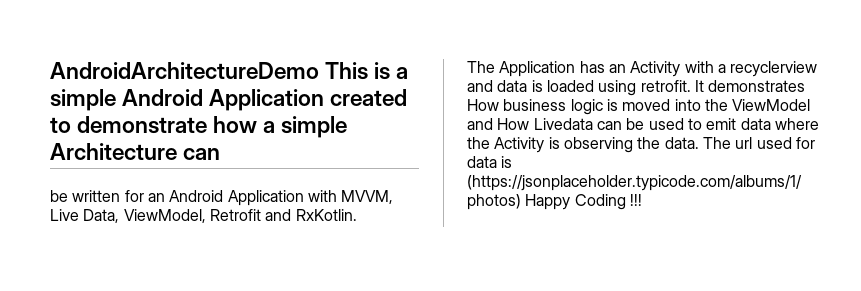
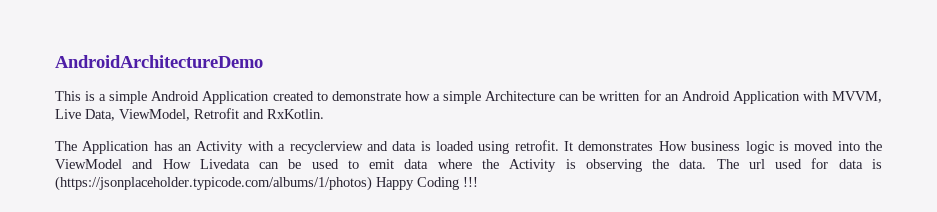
- AndroidArchitectureDemo This is a simple Android Application created to demonstrate how a simple Architecture can
- be written for an Android Application with MVVM, Live Data, ViewModel, Retrofit and RxKotlin.
+ AndroidArchitectureDemo
+ This is a simple Android Application created to demonstrate how a simple Architecture can be written for an Android Application with MVVM, Live Data, ViewModel, Retrofit and RxKotlin.

